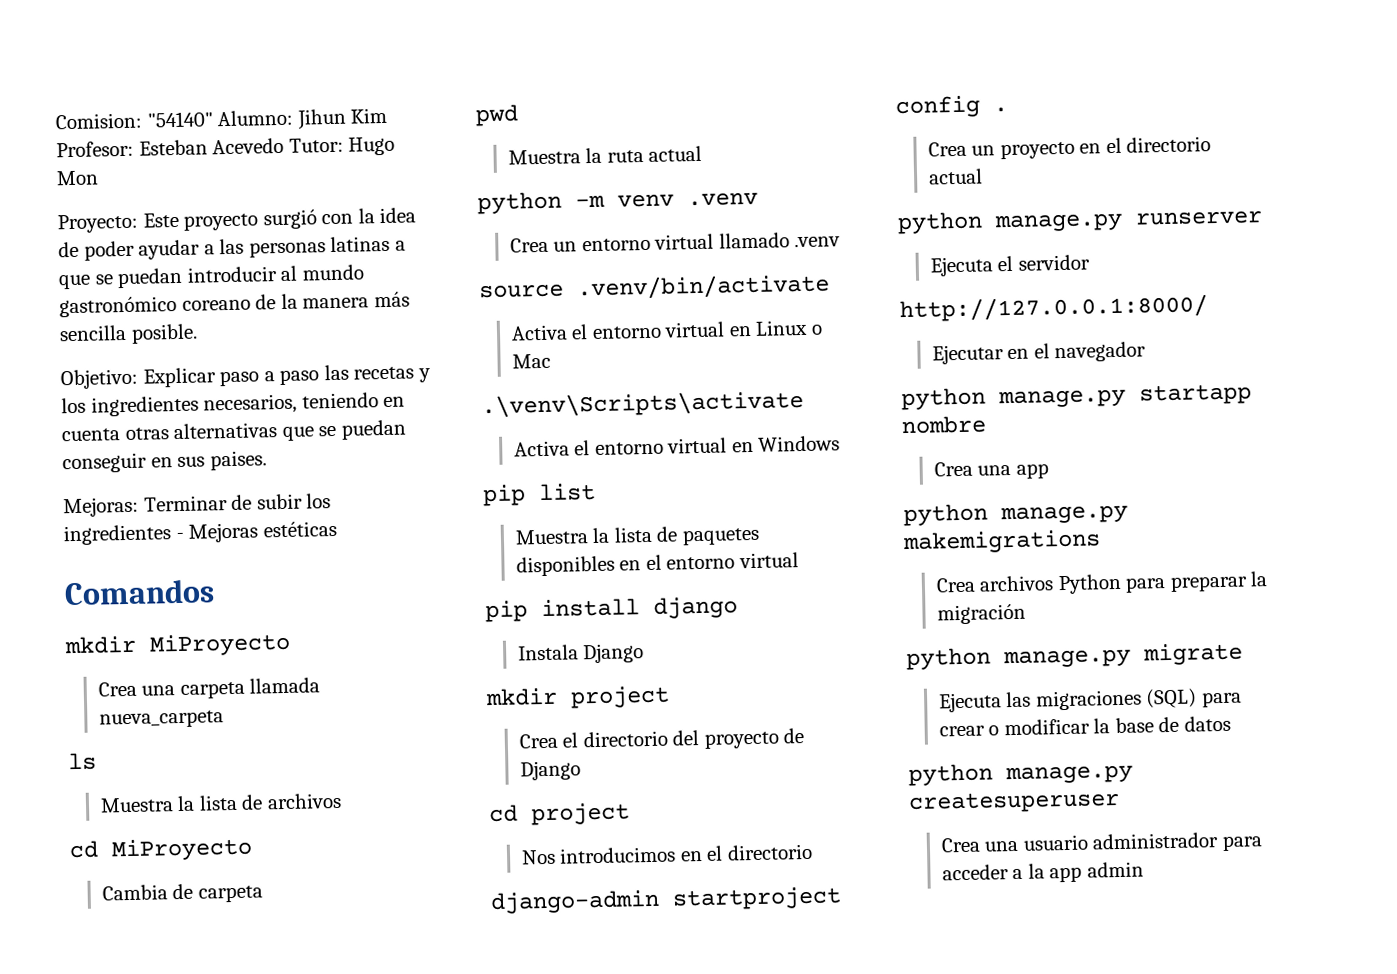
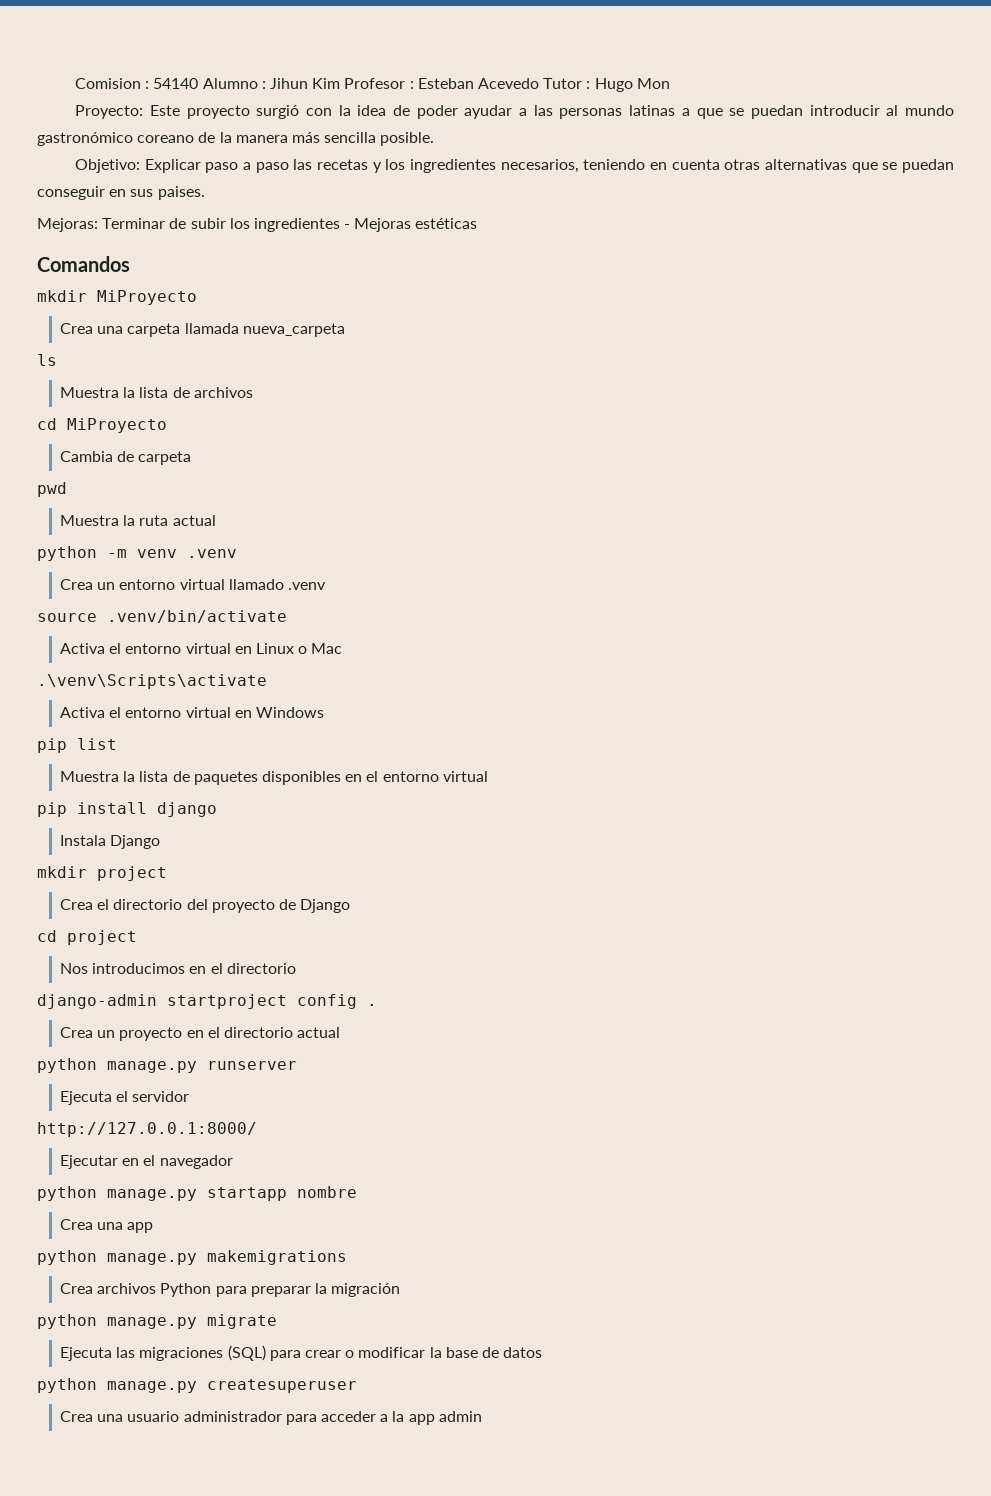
- Comision: "54140" Alumno: Jihun Kim Profesor: Esteban Acevedo Tutor: Hugo Mon
+ Comision : 54140 Alumno : Jihun Kim Profesor : Esteban Acevedo Tutor : Hugo Mon

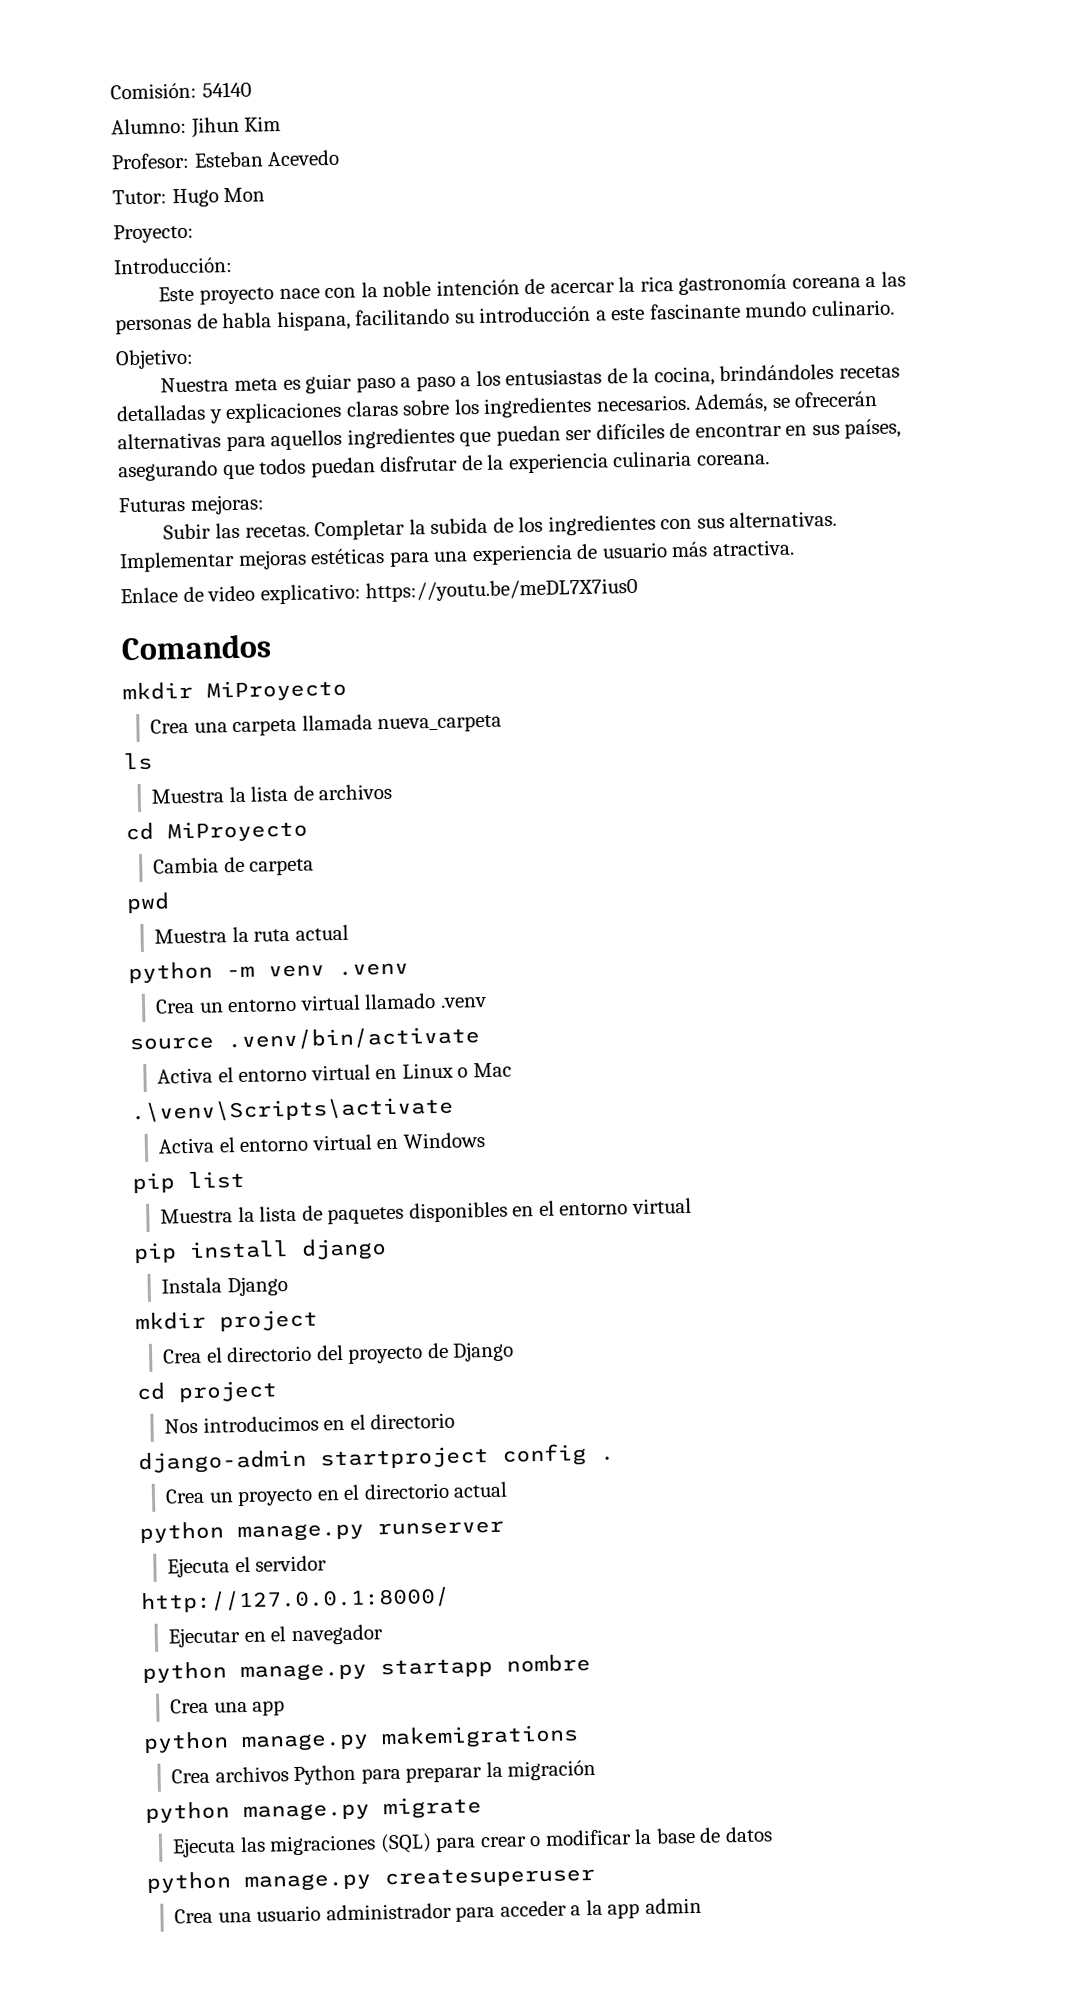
- Comision : 54140 Alumno : Jihun Kim Profesor : Esteban Acevedo Tutor : Hugo Mon
+ Comisión: 54140
+ Alumno: Jihun Kim
+ Profesor: Esteban Acevedo
+ Tutor: Hugo Mon
- Proyecto: Este proyecto surgió con la idea de poder ayudar a las personas latinas a que se puedan introducir al mundo gastronómico coreano de la manera más sencilla posible.
- Objetivo: Explicar paso a paso las recetas y los ingredientes necesarios, teniendo en cuenta otras alternativas que se puedan conseguir en sus paises.
- Mejoras: Terminar de subir los ingredientes - Mejoras estéticas
+ Proyecto:
+ Introducción:
+ Este proyecto nace con la noble intención de acercar la rica gastronomía coreana a las personas de habla hispana, facilitando su introducción a este fascinante mundo culinario.
+ Objetivo:
+ Nuestra meta es guiar paso a paso a los entusiastas de la cocina, brindándoles recetas detalladas y explicaciones claras sobre los ingredientes necesarios. Además, se ofrecerán alternativas para aquellos ingredientes que puedan ser difíciles de encontrar en sus países, asegurando que todos puedan disfrutar de la experiencia culinaria coreana.
+ Futuras mejoras:
+ Subir las recetas. Completar la subida de los ingredientes con sus alternativas. Implementar mejoras estéticas para una experiencia de usuario más atractiva.
+ Enlace de video explicativo: https://youtu.be/meDL7X7ius0

